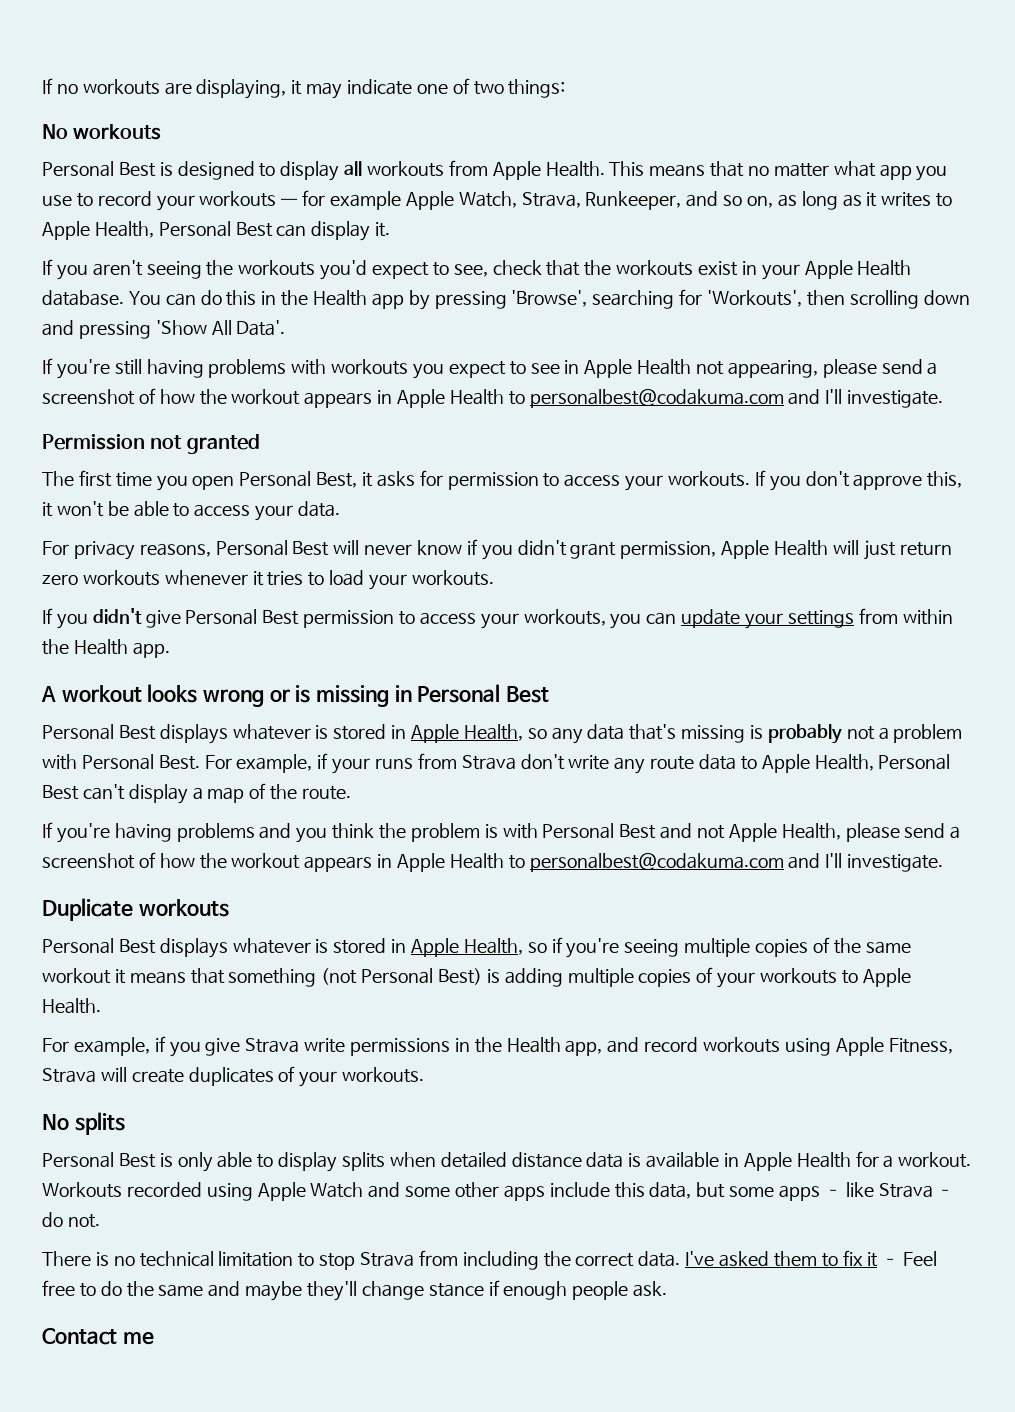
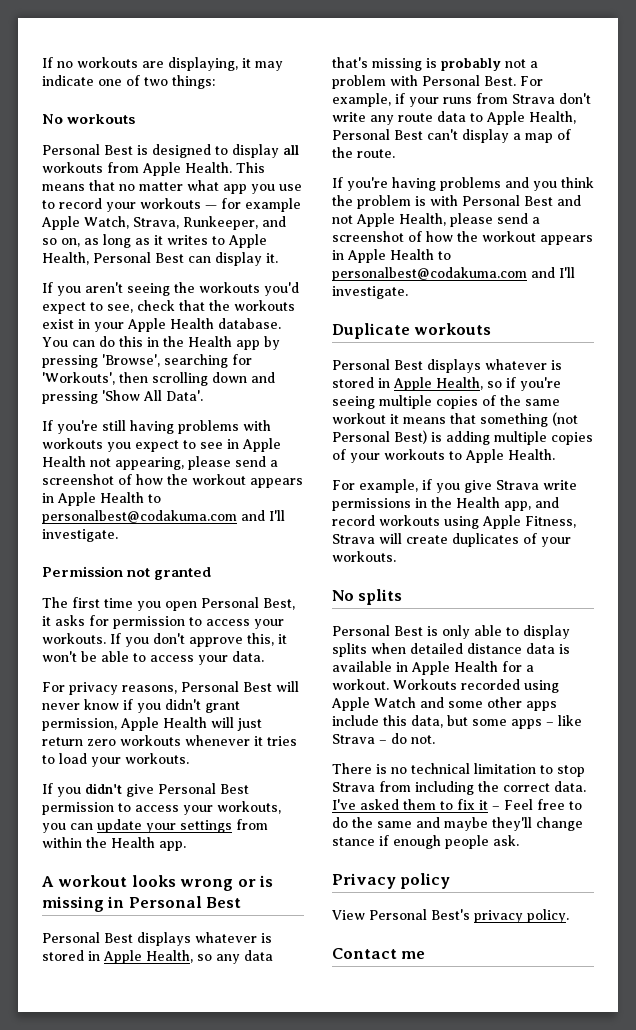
+ Privacy policy
+ View Personal Best's privacy policy.

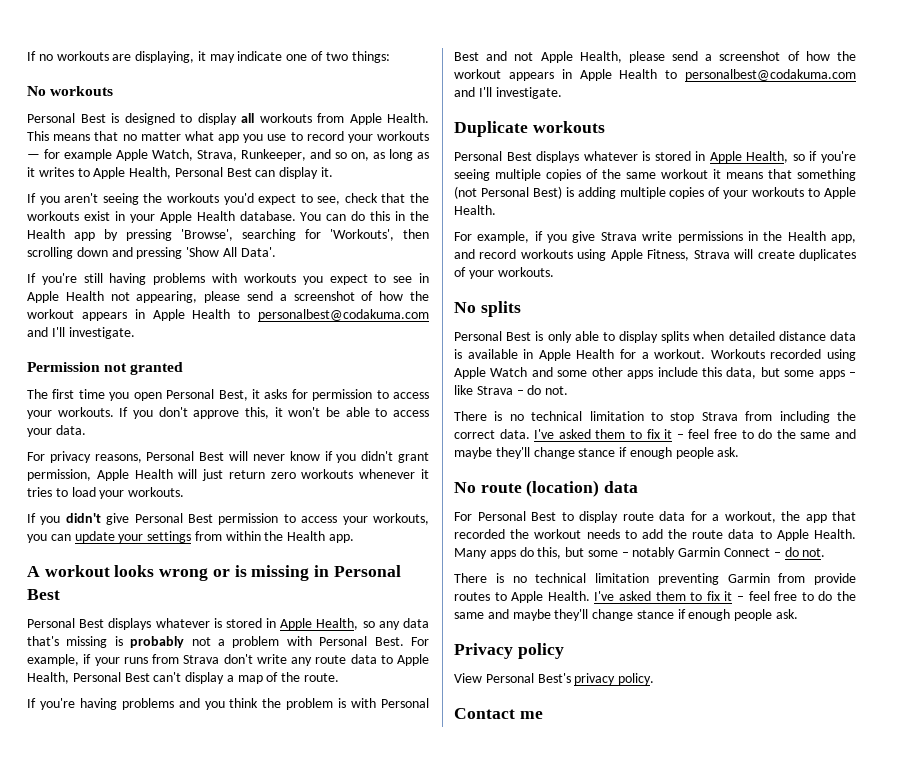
- There is no technical limitation to stop Strava from including the correct data. I've asked them to fix it – Feel free to do the same and maybe they'll change stance if enough people ask.
+ There is no technical limitation to stop Strava from including the correct data. I've asked them to fix it – feel free to do the same and maybe they'll change stance if enough people ask.
+ No route (location) data
+ For Personal Best to display route data for a workout, the app that recorded the workout needs to add the route data to Apple Health. Many apps do this, but some – notably Garmin Connect – do not.
+ There is no technical limitation preventing Garmin from provide routes to Apple Health. I've asked them to fix it – feel free to do the same and maybe they'll change stance if enough people ask.

